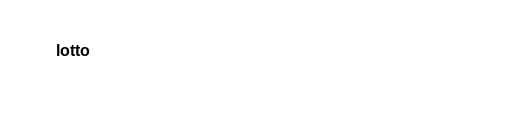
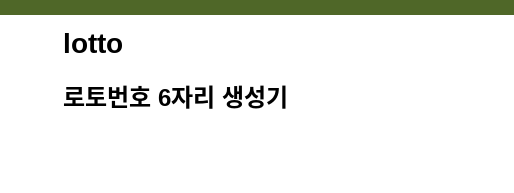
+ 로토번호 6자리 생성기

